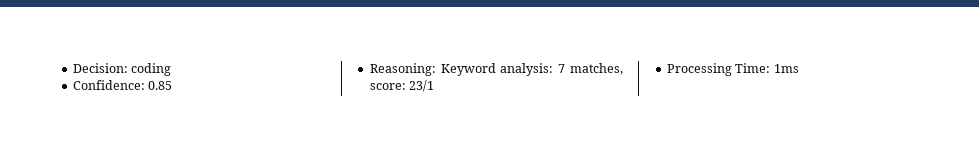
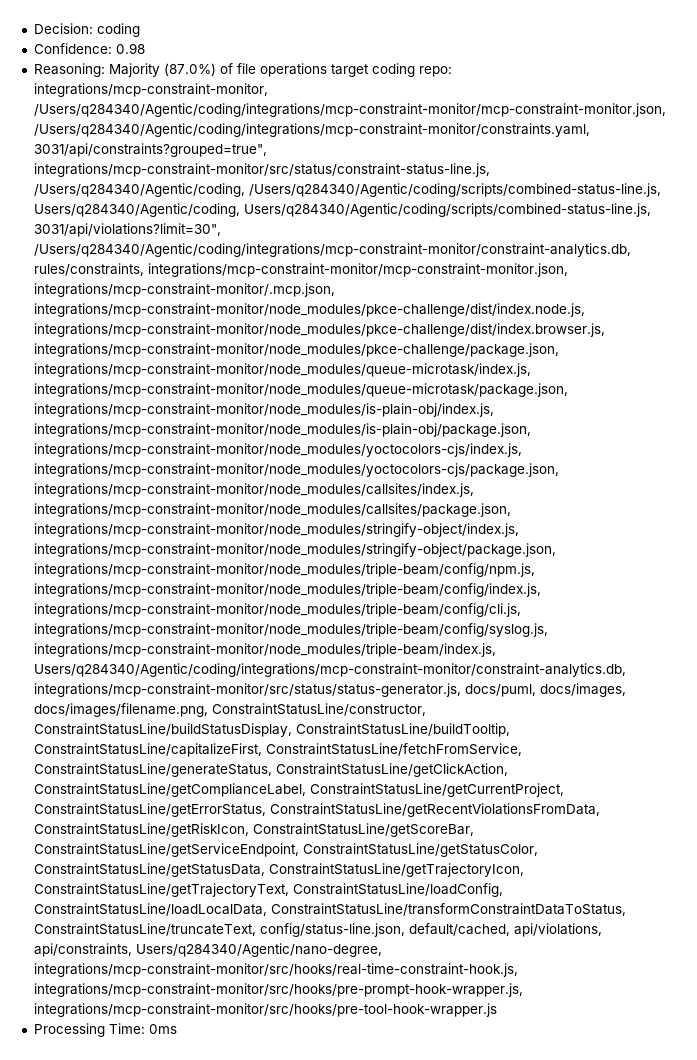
- Confidence: 0.85
+ Confidence: 0.98
- Reasoning: Keyword analysis: 7 matches, score: 23/1
+ Reasoning: Majority (87.0%) of file operations target coding repo: integrations/mcp-constraint-monitor, /Users/q284340/Agentic/coding/integrations/mcp-constraint-monitor/mcp-constraint-monitor.json, /Users/q284340/Agentic/coding/integrations/mcp-constraint-monitor/constraints.yaml, 3031/api/constraints?grouped=true", integrations/mcp-constraint-monitor/src/status/constraint-status-line.js, /Users/q284340/Agentic/coding, /Users/q284340/Agentic/coding/scripts/combined-status-line.js, Users/q284340/Agentic/coding, Users/q284340/Agentic/coding/scripts/combined-status-line.js, 3031/api/violations?limit=30", /Users/q284340/Agentic/coding/integrations/mcp-constraint-monitor/constraint-analytics.db, rules/constraints, integrations/mcp-constraint-monitor/mcp-constraint-monitor.json, integrations/mcp-constraint-monitor/.mcp.json, integrations/mcp-constraint-monitor/node_modules/pkce-challenge/dist/index.node.js, integrations/mcp-constraint-monitor/node_modules/pkce-challenge/dist/index.browser.js, integrations/mcp-constraint-monitor/node_modules/pkce-challenge/package.json, integrations/mcp-constraint-monitor/node_modules/queue-microtask/index.js, integrations/mcp-constraint-monitor/node_modules/queue-microtask/package.json, integrations/mcp-constraint-monitor/node_modules/is-plain-obj/index.js, integrations/mcp-constraint-monitor/node_modules/is-plain-obj/package.json, integrations/mcp-constraint-monitor/node_modules/yoctocolors-cjs/index.js, integrations/mcp-constraint-monitor/node_modules/yoctocolors-cjs/package.json, integrations/mcp-constraint-monitor/node_modules/callsites/index.js, integrations/mcp-constraint-monitor/node_modules/callsites/package.json, integrations/mcp-constraint-monitor/node_modules/stringify-object/index.js, integrations/mcp-constraint-monitor/node_modules/stringify-object/package.json, integrations/mcp-constraint-monitor/node_modules/triple-beam/config/npm.js, integrations/mcp-constraint-monitor/node_modules/triple-beam/config/index.js, integrations/mcp-constraint-monitor/node_modules/triple-beam/config/cli.js, integrations/mcp-constraint-monitor/node_modules/triple-beam/config/syslog.js, integrations/mcp-constraint-monitor/node_modules/triple-beam/index.js, Users/q284340/Agentic/coding/integrations/mcp-constraint-monitor/constraint-analytics.db, integrations/mcp-constraint-monitor/src/status/status-generator.js, docs/puml, docs/images, docs/images/filename.png, ConstraintStatusLine/constructor, ConstraintStatusLine/buildStatusDisplay, ConstraintStatusLine/buildTooltip, ConstraintStatusLine/capitalizeFirst, ConstraintStatusLine/fetchFromService, ConstraintStatusLine/generateStatus, ConstraintStatusLine/getClickAction, ConstraintStatusLine/getComplianceLabel, ConstraintStatusLine/getCurrentProject, ConstraintStatusLine/getErrorStatus, ConstraintStatusLine/getRecentViolationsFromData, ConstraintStatusLine/getRiskIcon, ConstraintStatusLine/getScoreBar, ConstraintStatusLine/getServiceEndpoint, ConstraintStatusLine/getStatusColor, ConstraintStatusLine/getStatusData, ConstraintStatusLine/getTrajectoryIcon, ConstraintStatusLine/getTrajectoryText, ConstraintStatusLine/loadConfig, ConstraintStatusLine/loadLocalData, ConstraintStatusLine/transformConstraintDataToStatus, ConstraintStatusLine/truncateText, config/status-line.json, default/cached, api/violations, api/constraints, Users/q284340/Agentic/nano-degree, integrations/mcp-constraint-monitor/src/hooks/real-time-constraint-hook.js, integrations/mcp-constraint-monitor/src/hooks/pre-prompt-hook-wrapper.js, integrations/mcp-constraint-monitor/src/hooks/pre-tool-hook-wrapper.js
- Processing Time: 1ms
+ Processing Time: 0ms

